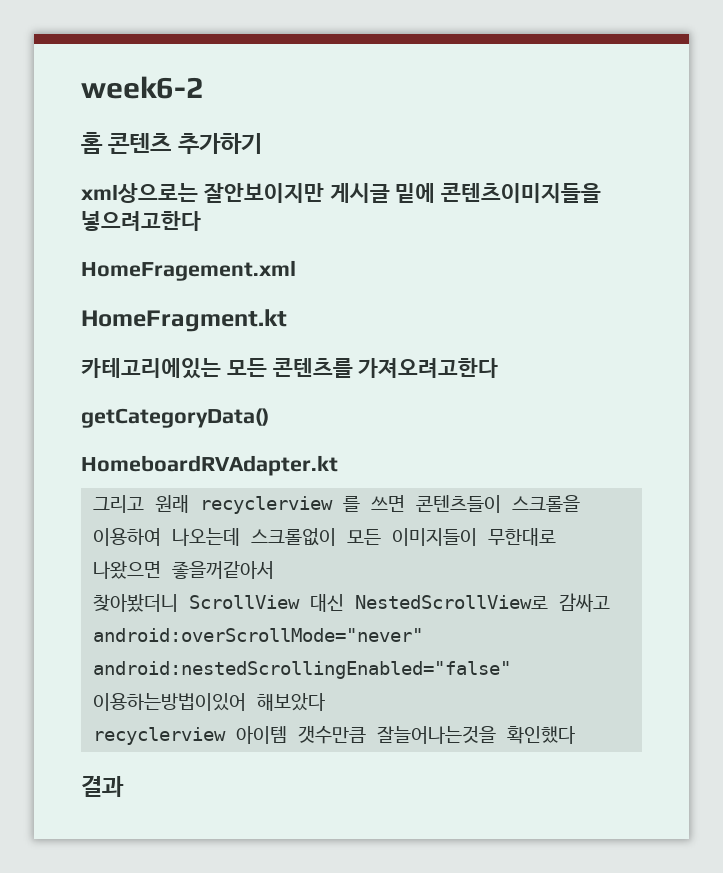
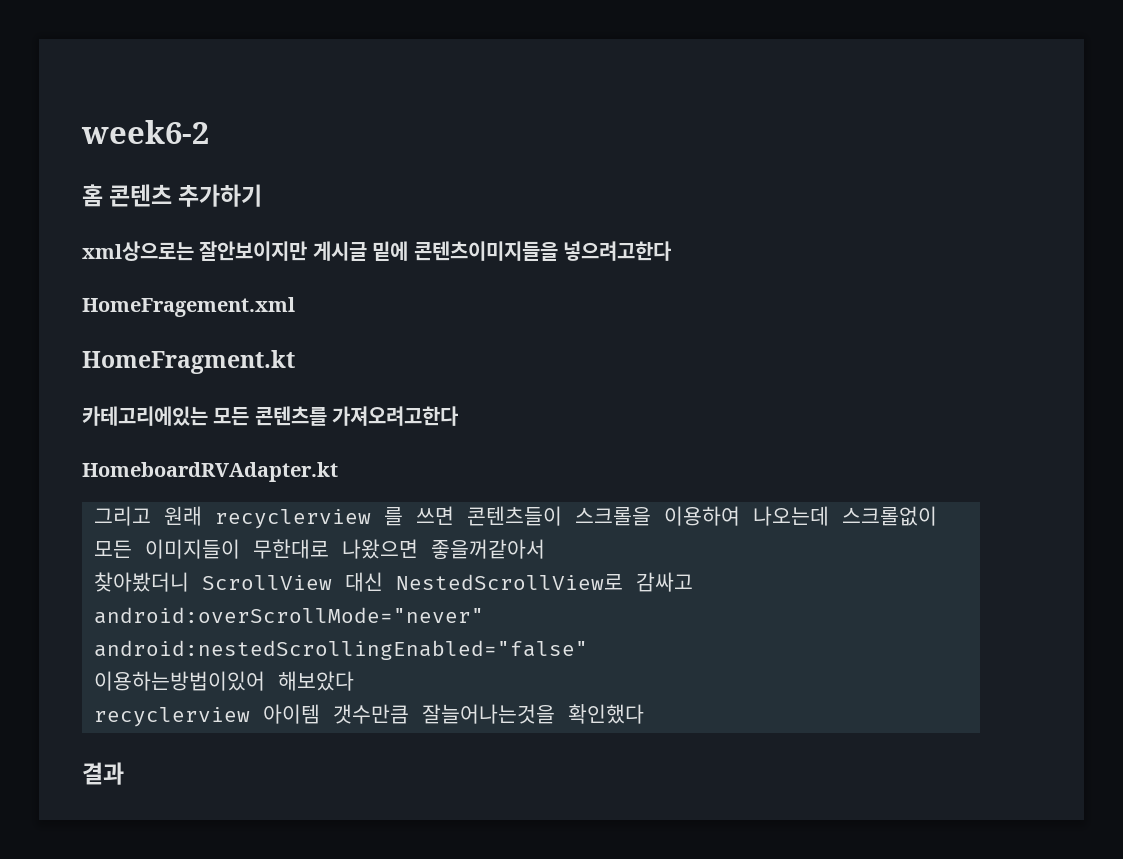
- getCategoryData()

